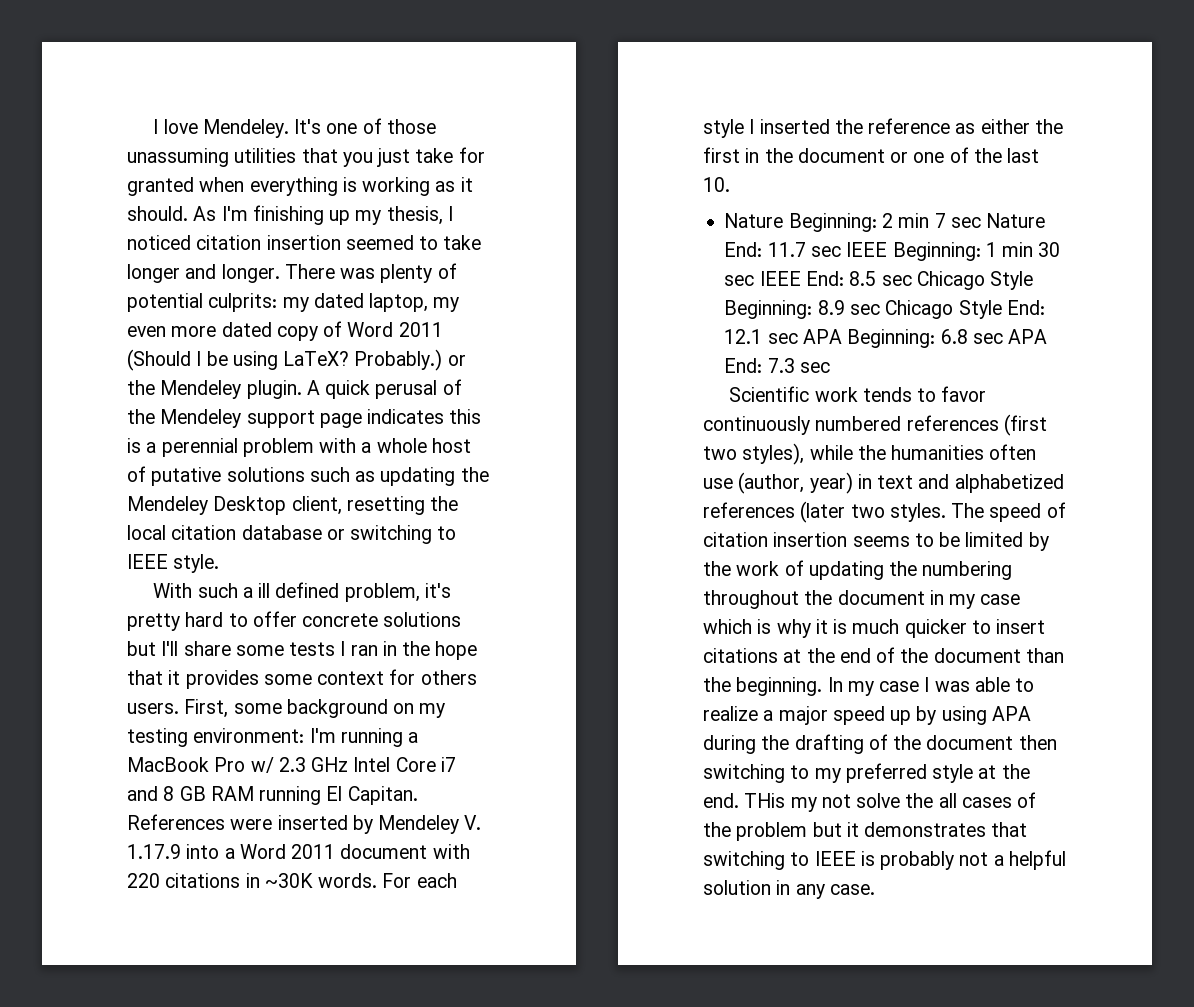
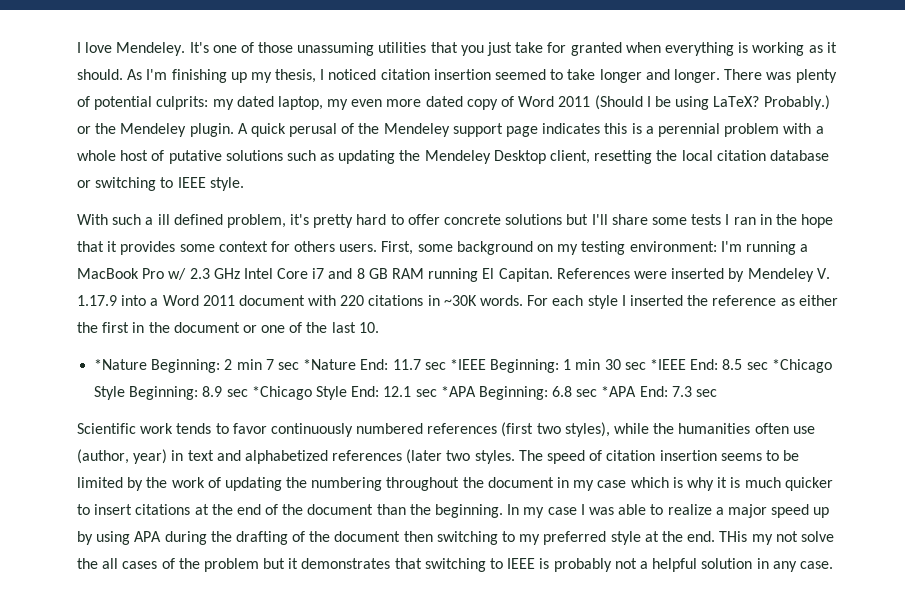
- Nature Beginning: 2 min 7 sec Nature End: 11.7 sec IEEE Beginning: 1 min 30 sec IEEE End: 8.5 sec Chicago Style Beginning: 8.9 sec Chicago Style End: 12.1 sec APA Beginning: 6.8 sec APA End: 7.3 sec
+ *Nature Beginning: 2 min 7 sec *Nature End: 11.7 sec *IEEE Beginning: 1 min 30 sec *IEEE End: 8.5 sec *Chicago Style Beginning: 8.9 sec *Chicago Style End: 12.1 sec *APA Beginning: 6.8 sec *APA End: 7.3 sec

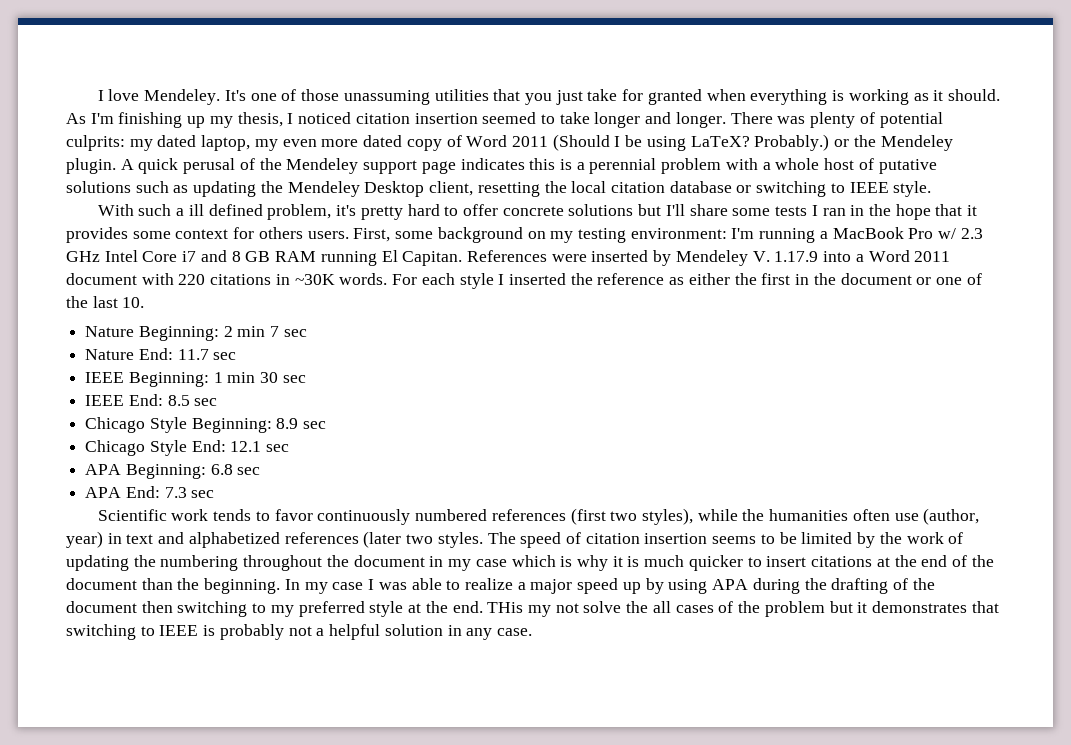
- *Nature Beginning: 2 min 7 sec *Nature End: 11.7 sec *IEEE Beginning: 1 min 30 sec *IEEE End: 8.5 sec *Chicago Style Beginning: 8.9 sec *Chicago Style End: 12.1 sec *APA Beginning: 6.8 sec *APA End: 7.3 sec
+ Nature Beginning: 2 min 7 sec
+ Nature End: 11.7 sec
+ IEEE Beginning: 1 min 30 sec
+ IEEE End: 8.5 sec
+ Chicago Style Beginning: 8.9 sec
+ Chicago Style End: 12.1 sec
+ APA Beginning: 6.8 sec
+ APA End: 7.3 sec

